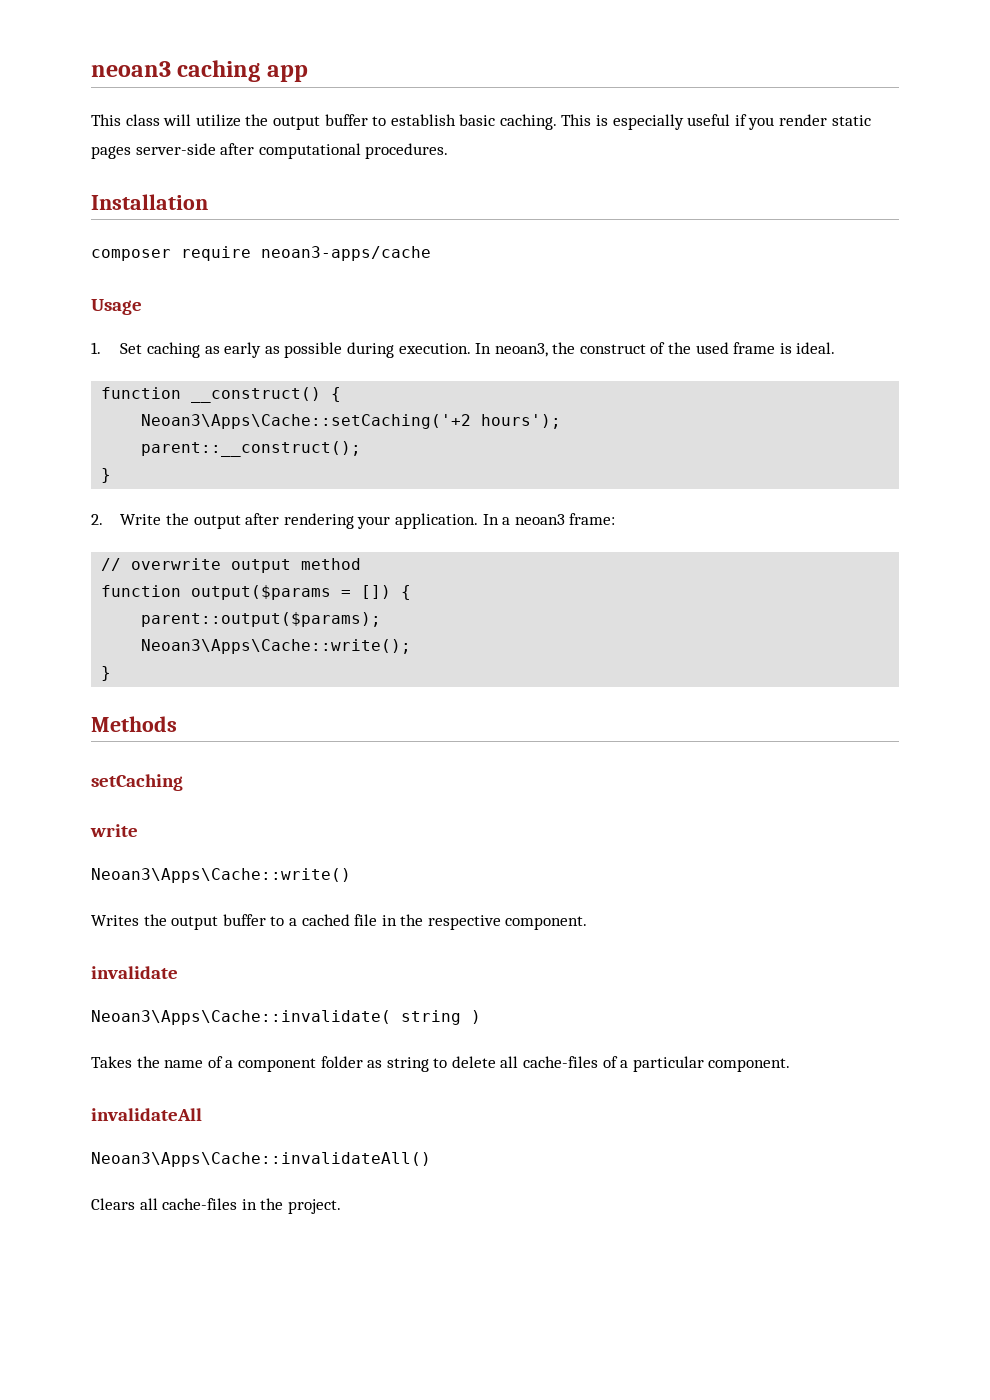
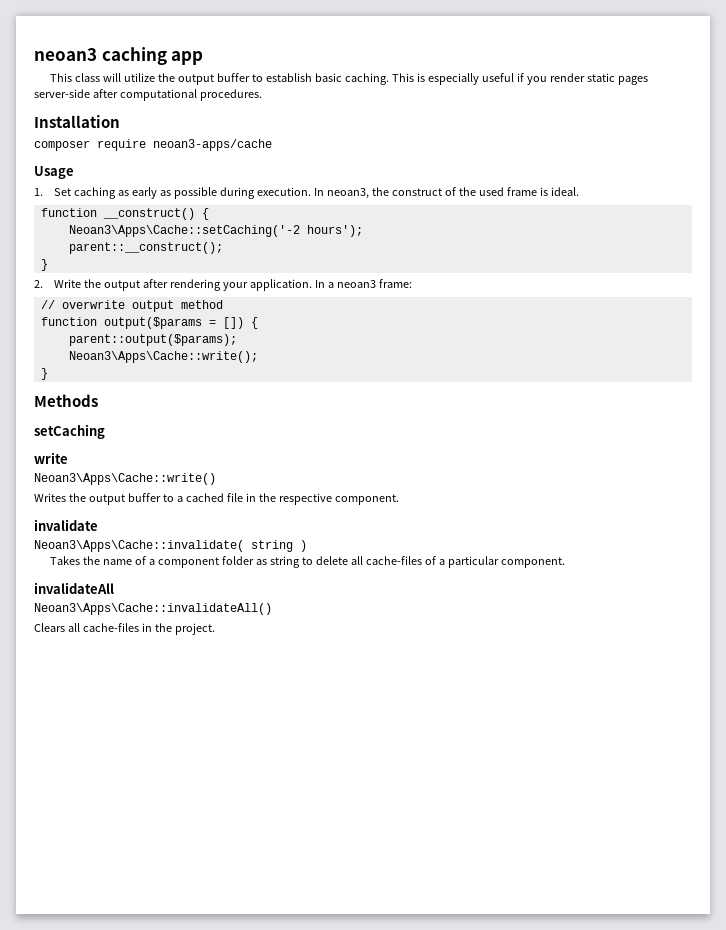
- Neoan3\Apps\Cache::setCaching('+2 hours');
+ Neoan3\Apps\Cache::setCaching('-2 hours');

